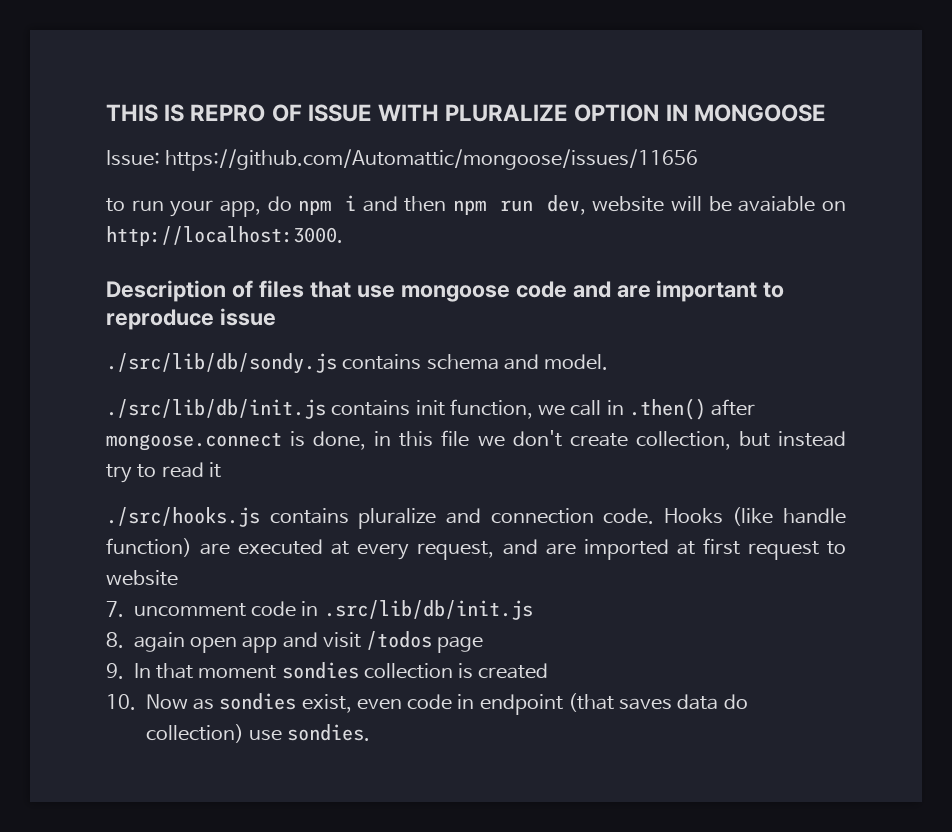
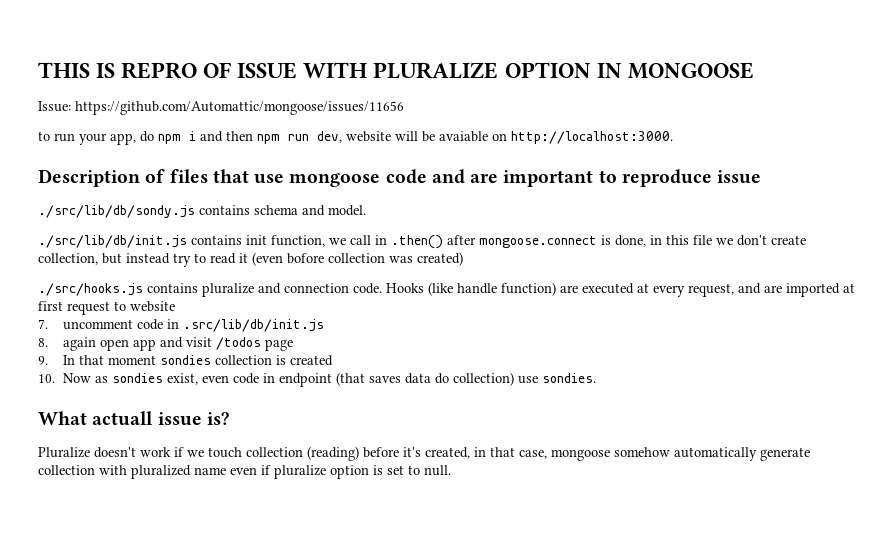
- ./src/lib/db/init.js contains init function, we call in .then() after mongoose.connect is done, in this file we don't create collection, but instead try to read it
+ ./src/lib/db/init.js contains init function, we call in .then() after mongoose.connect is done, in this file we don't create collection, but instead try to read it (even bofore collection was created)
+ What actuall issue is?
+ Pluralize doesn't work if we touch collection (reading) before it's created, in that case, mongoose somehow automatically generate collection with pluralized name even if pluralize option is set to null.

